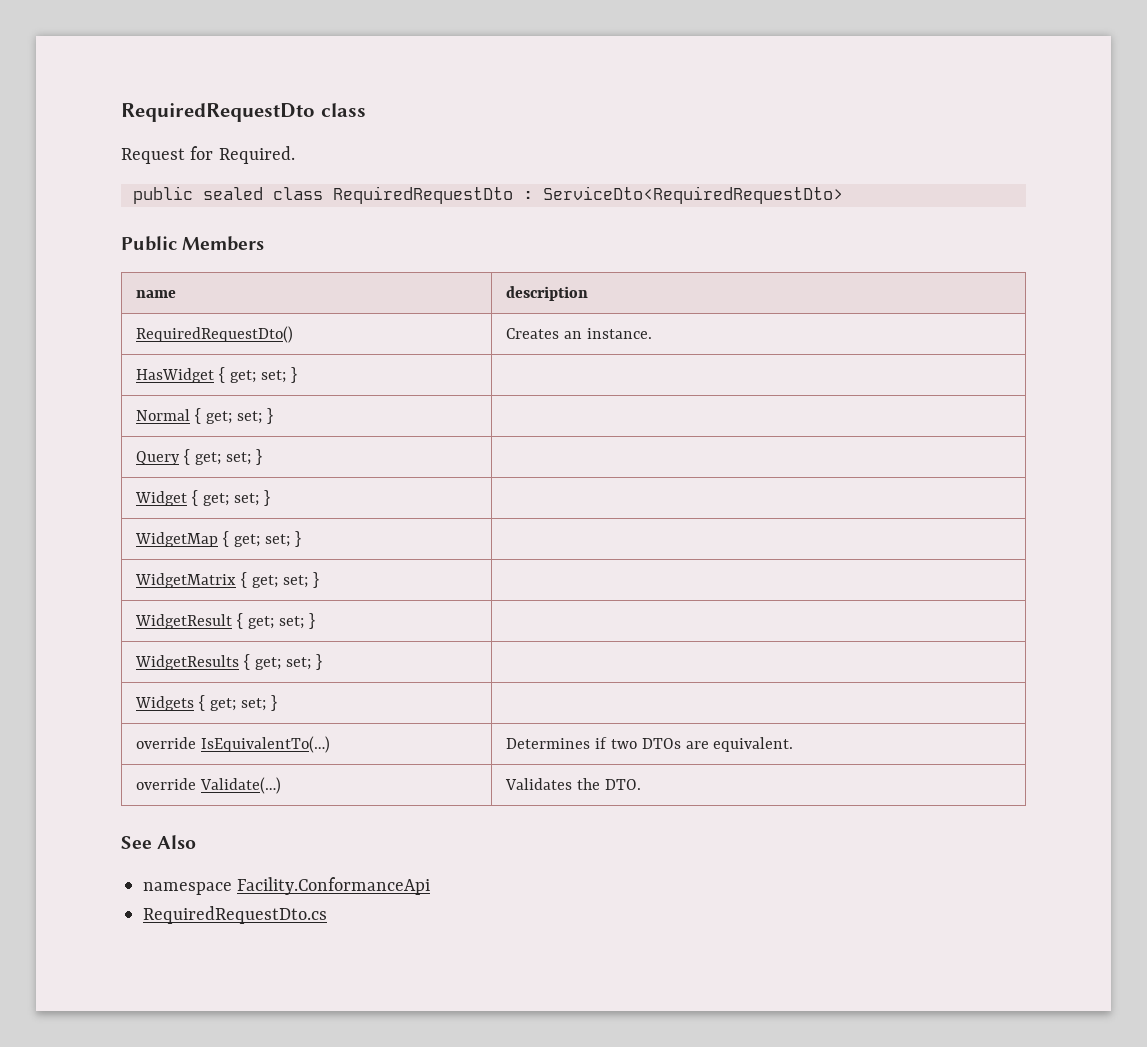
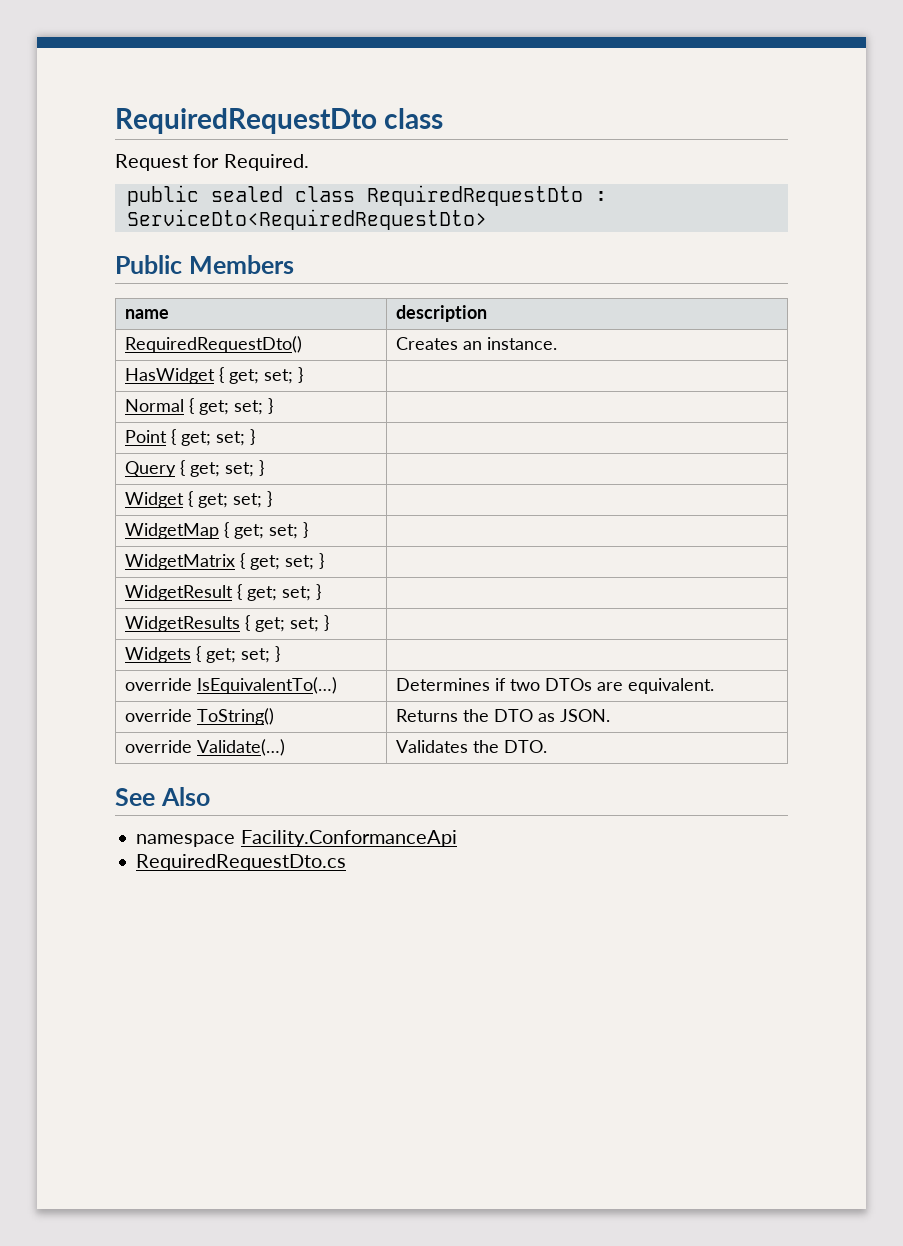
+ Point { get; set; } |
+ override ToString() | Returns the DTO as JSON.

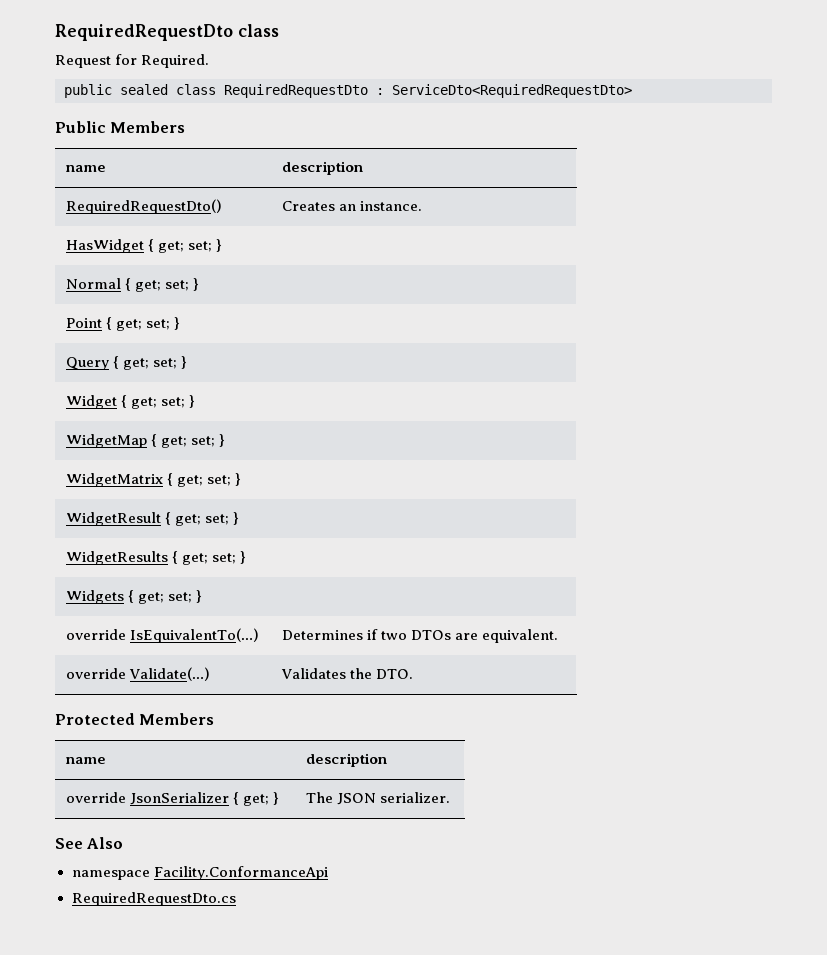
- override ToString() | Returns the DTO as JSON.
+ Protected Members
+ name | description
+ override JsonSerializer { get; } | The JSON serializer.

